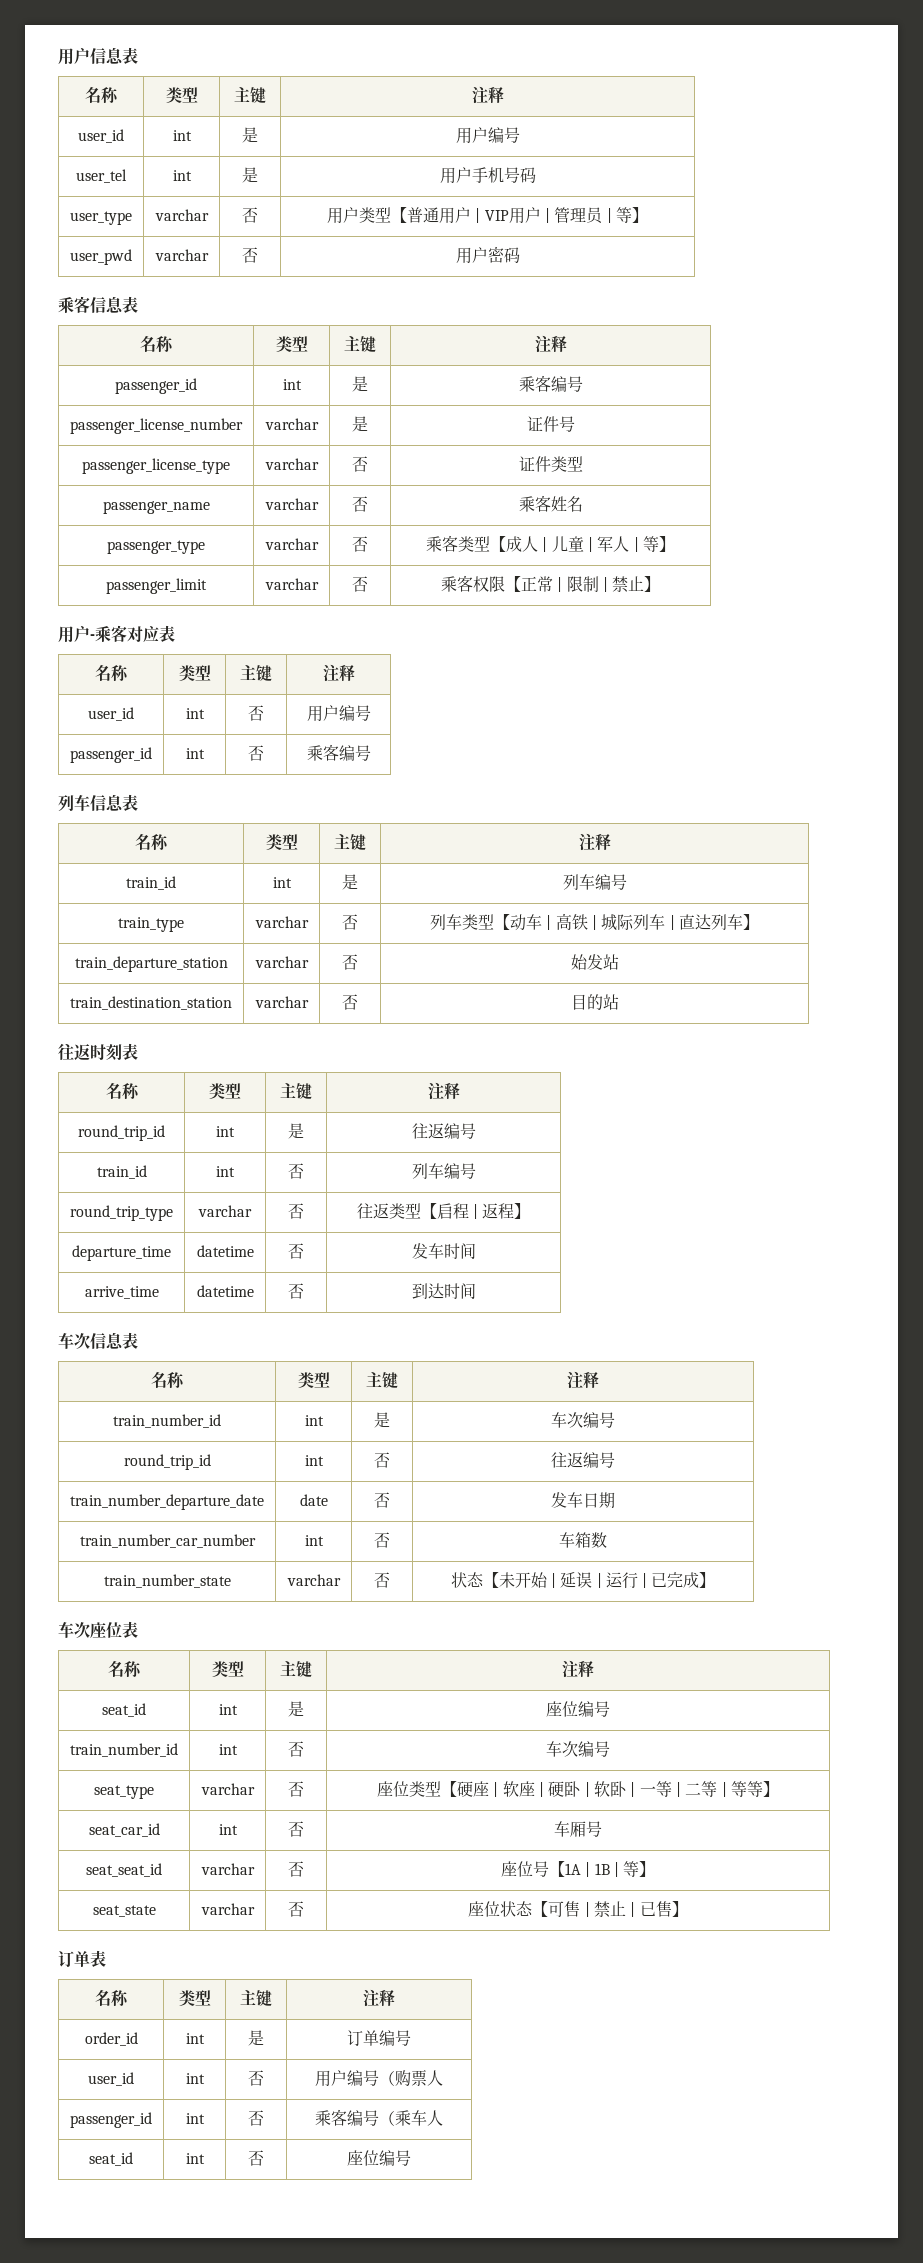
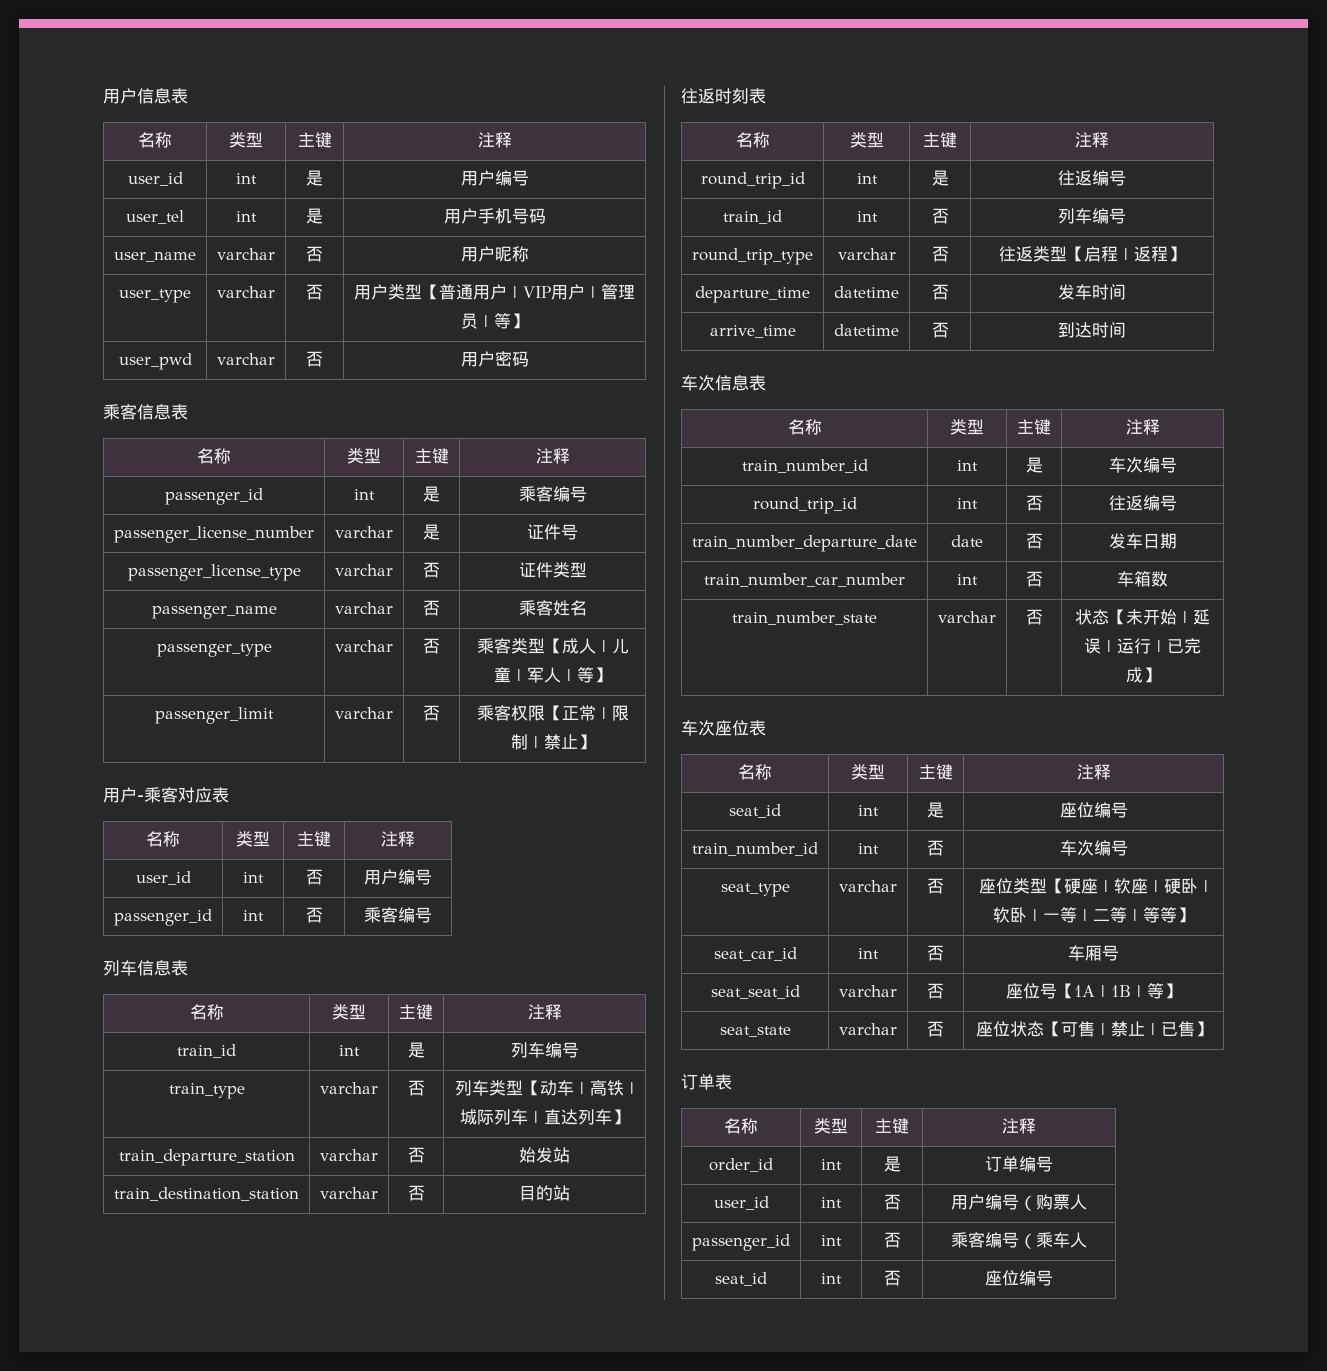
+ user_name | varchar | 否 | 用户昵称

